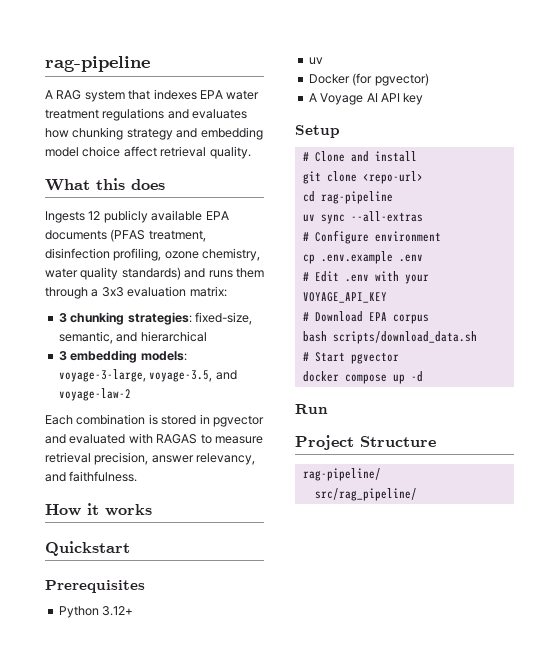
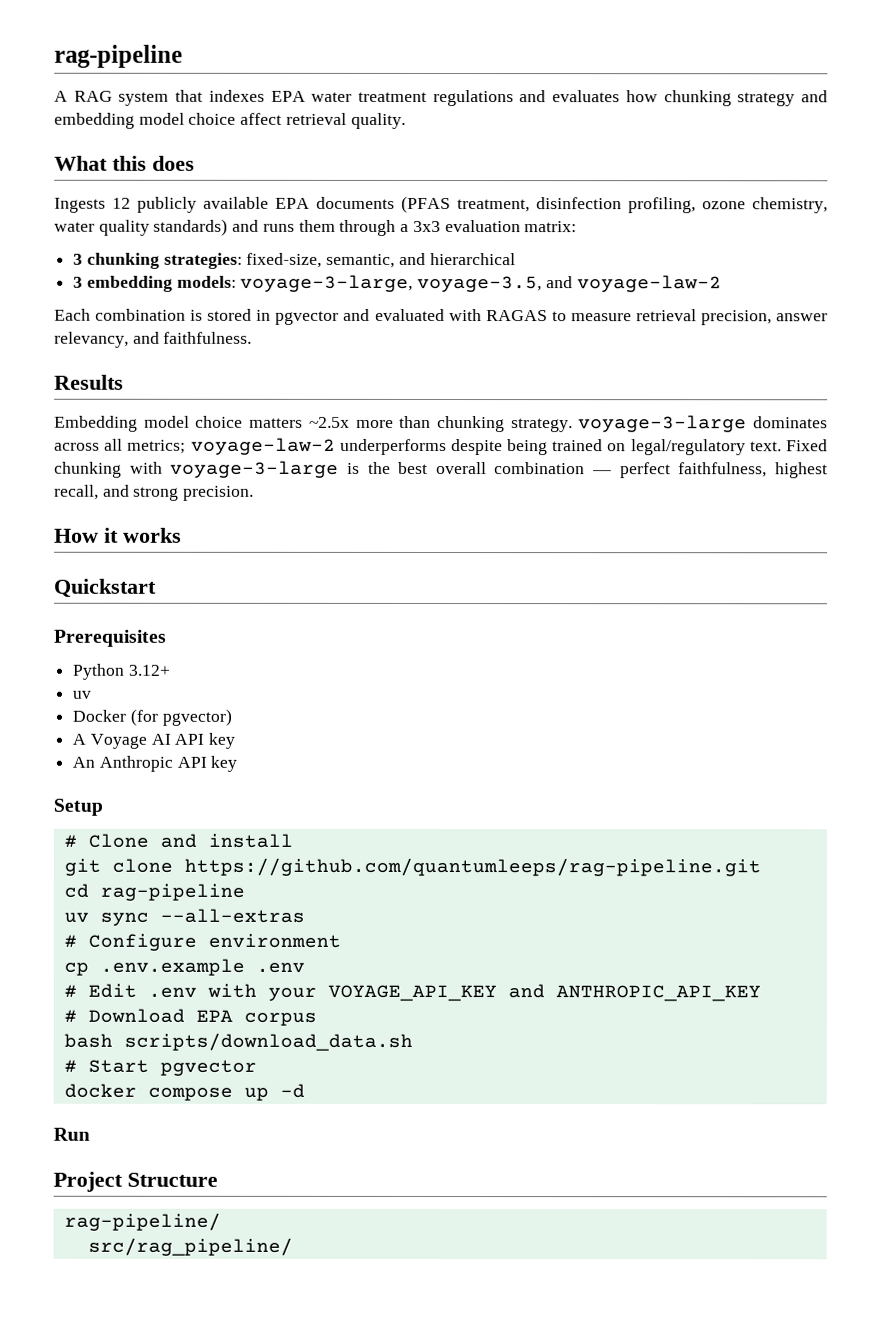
+ Results
+ Embedding model choice matters ~2.5x more than chunking strategy. voyage-3-large dominates across all metrics; voyage-law-2 underperforms despite being trained on legal/regulatory text. Fixed chunking with voyage-3-large is the best overall combination — perfect faithfulness, highest recall, and strong precision.
+ An Anthropic API key
- git clone <repo-url>
+ git clone https://github.com/quantumleeps/rag-pipeline.git
- # Edit .env with your VOYAGE_API_KEY
+ # Edit .env with your VOYAGE_API_KEY and ANTHROPIC_API_KEY

